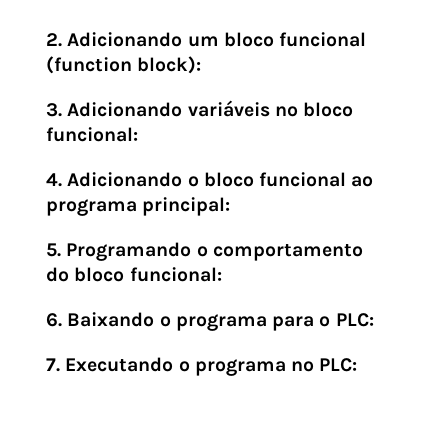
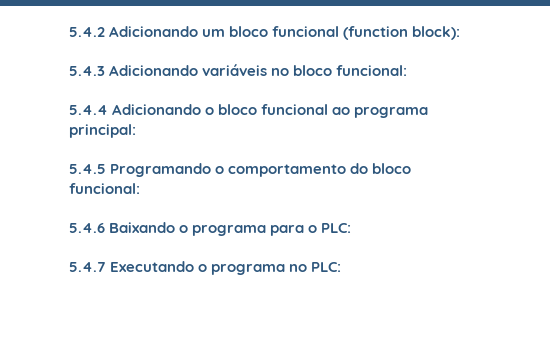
- 2. Adicionando um bloco funcional (function block):
+ 5.4.2 Adicionando um bloco funcional (function block):
- 3. Adicionando variáveis no bloco funcional:
+ 5.4.3 Adicionando variáveis no bloco funcional:
- 4. Adicionando o bloco funcional ao programa principal:
+ 5.4.4 Adicionando o bloco funcional ao programa principal:
- 5. Programando o comportamento do bloco funcional:
+ 5.4.5 Programando o comportamento do bloco funcional:
- 6. Baixando o programa para o PLC:
+ 5.4.6 Baixando o programa para o PLC:
- 7. Executando o programa no PLC:
+ 5.4.7 Executando o programa no PLC:

